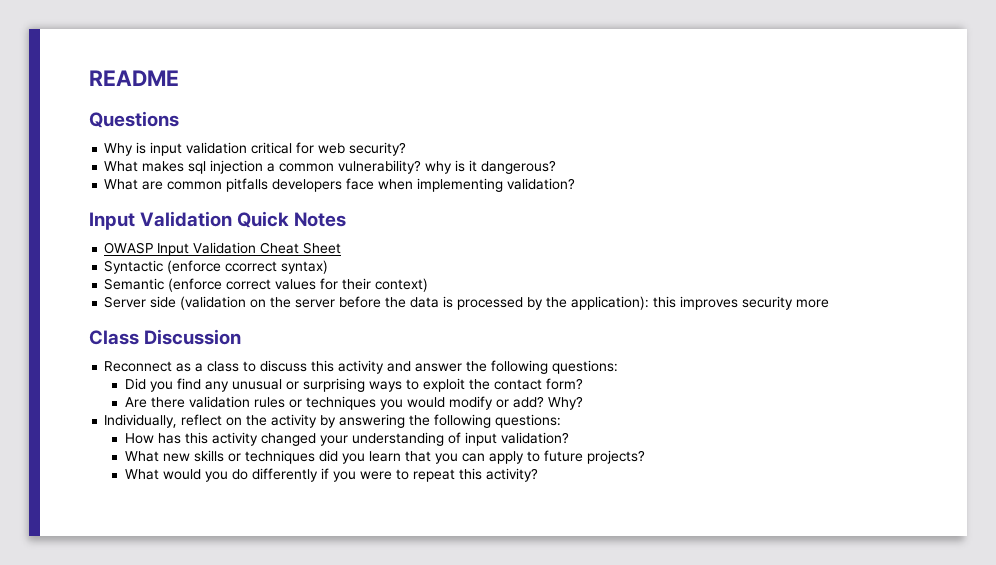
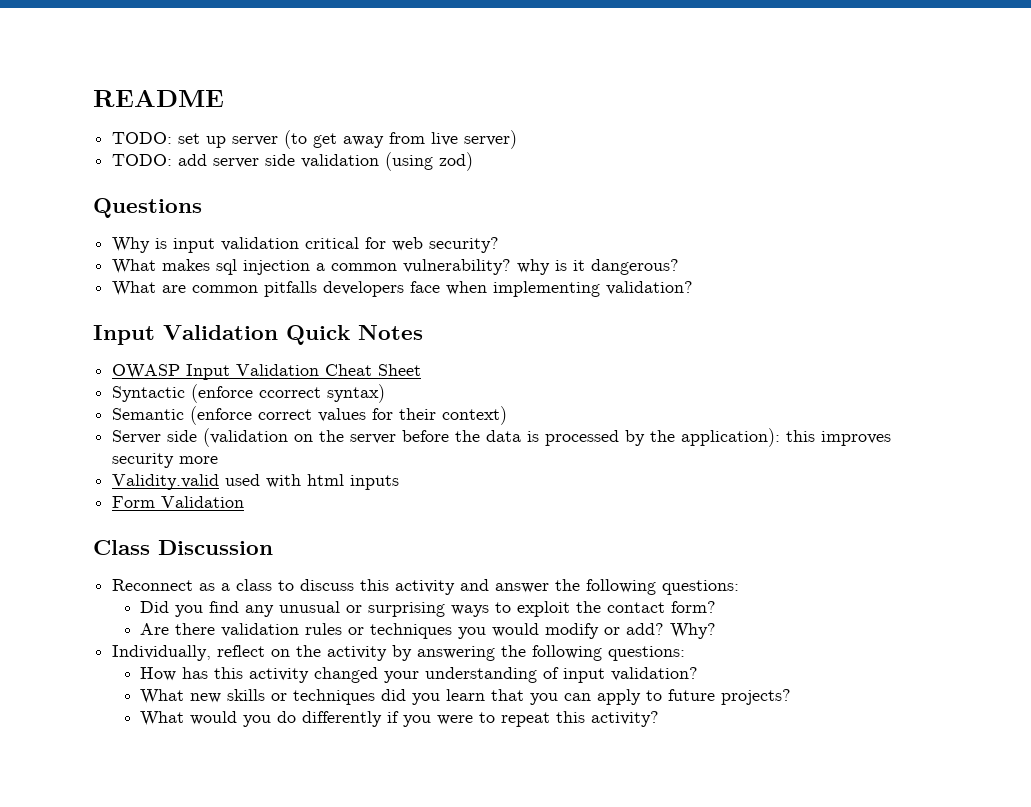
+ TODO: set up server (to get away from live server)
+ TODO: add server side validation (using zod)
+ Validity.valid used with html inputs
+ Form Validation

